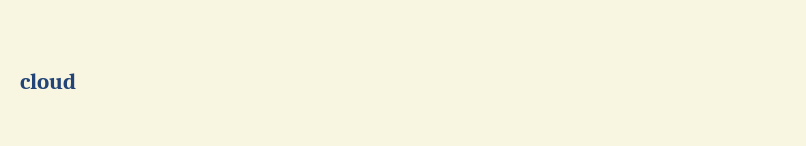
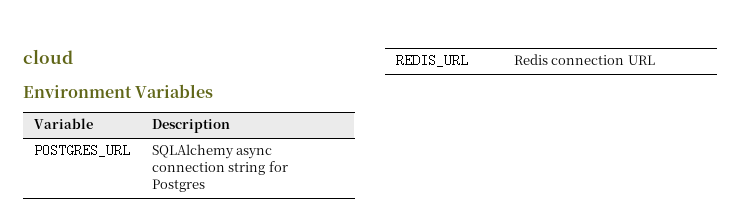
+ Environment Variables
+ Variable | Description
+ POSTGRES_URL | SQLAlchemy async connection string for Postgres
+ REDIS_URL | Redis connection URL

